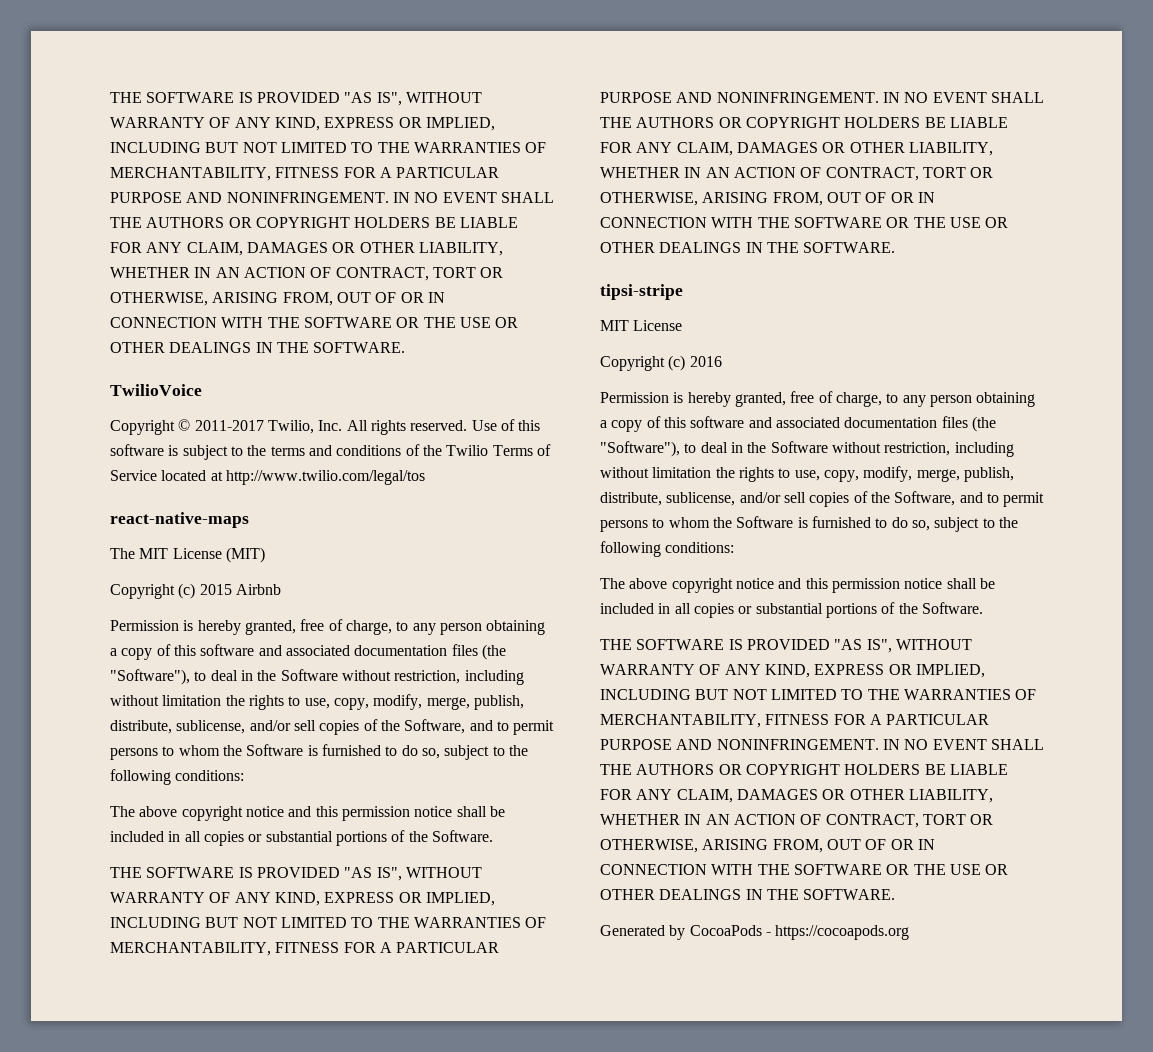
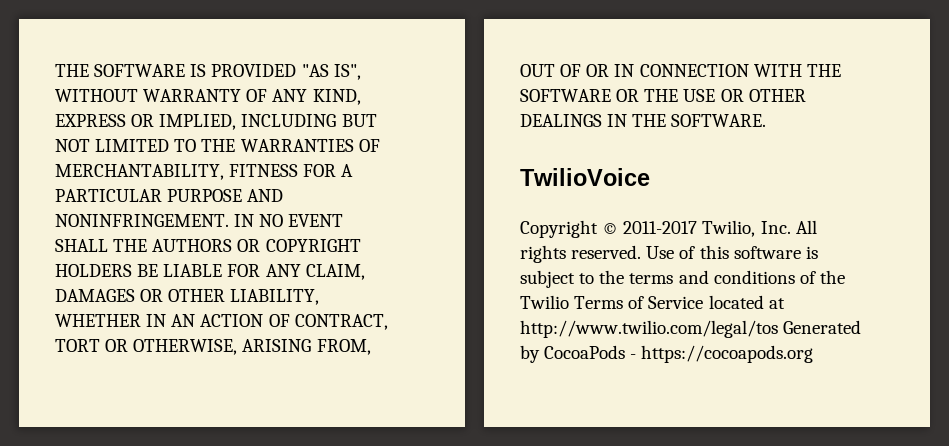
- Use of this software is subject to the terms and conditions of the Twilio Terms of Service located at http://www.twilio.com/legal/tos
- react-native-maps
- The MIT License (MIT)
- Copyright (c) 2015 Airbnb
- Permission is hereby granted, free of charge, to any person obtaining a copy of this software and associated documentation files (the "Software"), to deal in the Software without restriction, including without limitation the rights to use, copy, modify, merge, publish, distribute, sublicense, and/or sell copies of the Software, and to permit persons to whom the Software is furnished to do so, subject to the following conditions:
- The above copyright notice and this permission notice shall be included in all copies or substantial portions of the Software.
- THE SOFTWARE IS PROVIDED "AS IS", WITHOUT WARRANTY OF ANY KIND, EXPRESS OR IMPLIED, INCLUDING BUT NOT LIMITED TO THE WARRANTIES OF MERCHANTABILITY, FITNESS FOR A PARTICULAR PURPOSE AND NONINFRINGEMENT. IN NO EVENT SHALL THE AUTHORS OR COPYRIGHT HOLDERS BE LIABLE FOR ANY CLAIM, DAMAGES OR OTHER LIABILITY, WHETHER IN AN ACTION OF CONTRACT, TORT OR OTHERWISE, ARISING FROM, OUT OF OR IN CONNECTION WITH THE SOFTWARE OR THE USE OR OTHER DEALINGS IN THE SOFTWARE.
- tipsi-stripe
- MIT License
- Copyright (c) 2016
- Permission is hereby granted, free of charge, to any person obtaining a copy of this software and associated documentation files (the "Software"), to deal in the Software without restriction, including without limitation the rights to use, copy, modify, merge, publish, distribute, sublicense, and/or sell copies of the Software, and to permit persons to whom the Software is furnished to do so, subject to the following conditions:
- The above copyright notice and this permission notice shall be included in all copies or substantial portions of the Software.
- THE SOFTWARE IS PROVIDED "AS IS", WITHOUT WARRANTY OF ANY KIND, EXPRESS OR IMPLIED, INCLUDING BUT NOT LIMITED TO THE WARRANTIES OF MERCHANTABILITY, FITNESS FOR A PARTICULAR PURPOSE AND NONINFRINGEMENT. IN NO EVENT SHALL THE AUTHORS OR COPYRIGHT HOLDERS BE LIABLE FOR ANY CLAIM, DAMAGES OR OTHER LIABILITY, WHETHER IN AN ACTION OF CONTRACT, TORT OR OTHERWISE, ARISING FROM, OUT OF OR IN CONNECTION WITH THE SOFTWARE OR THE USE OR OTHER DEALINGS IN THE SOFTWARE.
- Generated by CocoaPods - https://cocoapods.org
+ Use of this software is subject to the terms and conditions of the Twilio Terms of Service located at http://www.twilio.com/legal/tos Generated by CocoaPods - https://cocoapods.org

